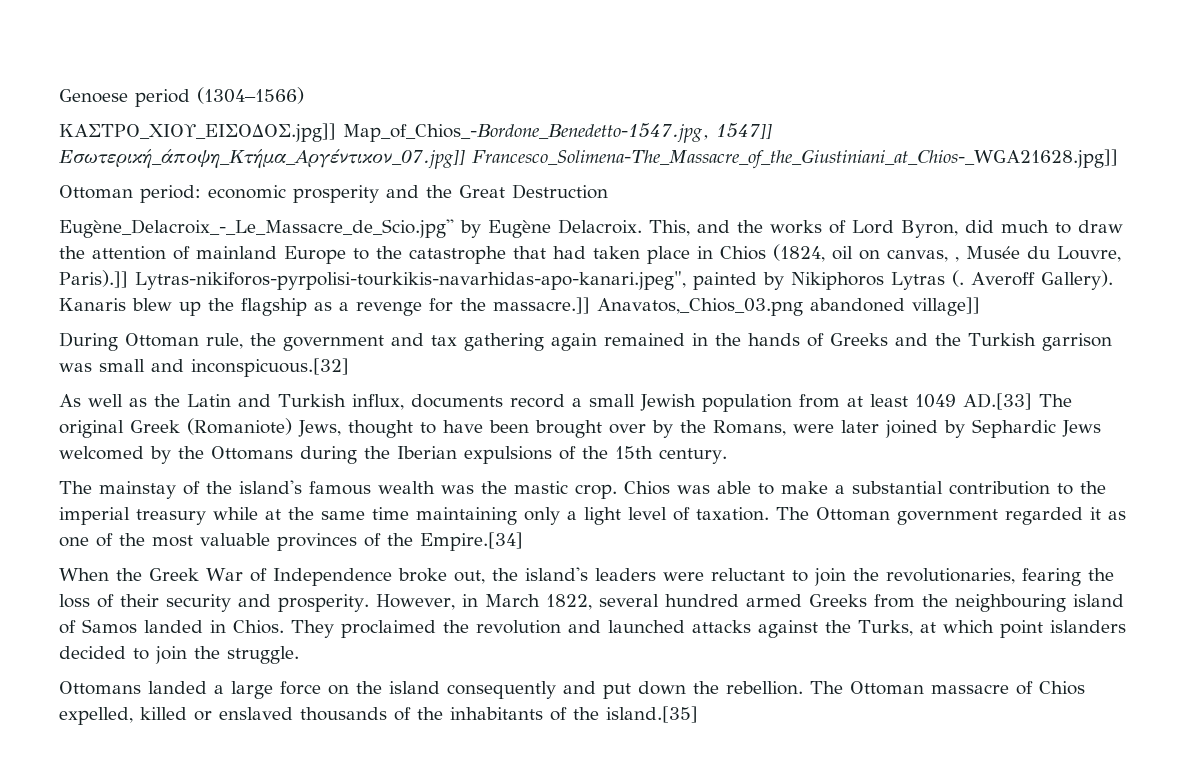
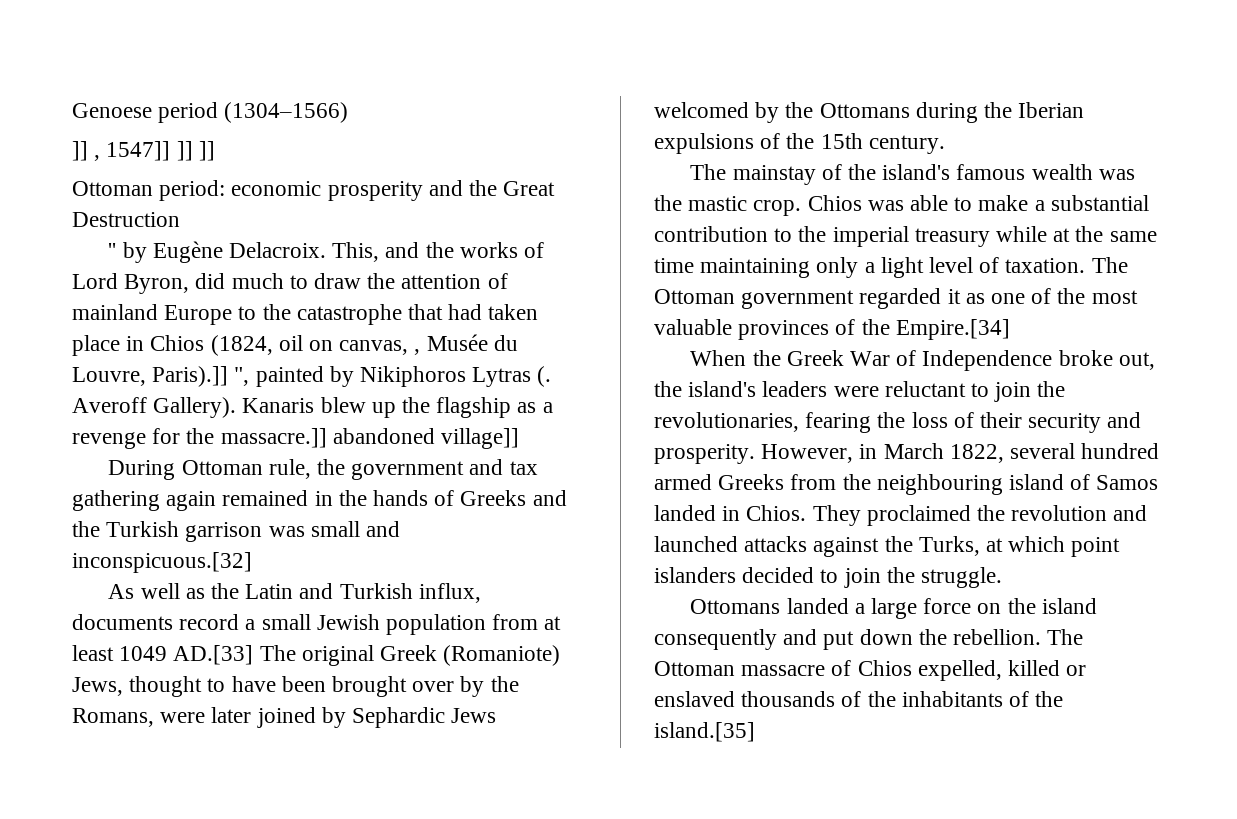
- ΚΑΣΤΡΟ_ΧΙΟΥ_ΕΙΣΟΔΟΣ.jpg]] Map_of_Chios_-Bordone_Benedetto-1547.jpg, 1547]] Εσωτερική_άποψη_Κτήμα_Αργέντικον_07.jpg]] Francesco_Solimena-The_Massacre_of_the_Giustiniani_at_Chios-_WGA21628.jpg]]
+ ]] , 1547]] ]] ]]
- Eugène_Delacroix_-_Le_Massacre_de_Scio.jpg'' by Eugène Delacroix.
+ '' by Eugène Delacroix.
- Lytras-nikiforos-pyrpolisi-tourkikis-navarhidas-apo-kanari.jpeg", painted by Nikiphoros Lytras (.
+ ", painted by Nikiphoros Lytras (.
- Kanaris blew up the flagship as a revenge for the massacre.]] Anavatos,_Chios_03.png abandoned village]]
+ Kanaris blew up the flagship as a revenge for the massacre.]] abandoned village]]

